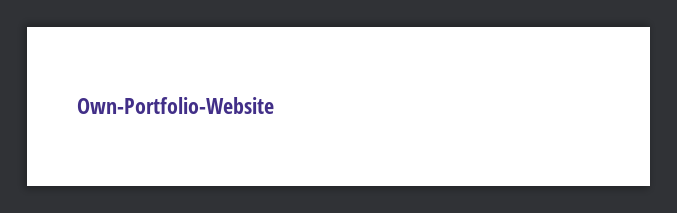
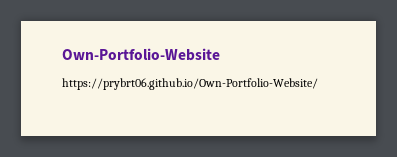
+ https://prybrt06.github.io/Own-Portfolio-Website/

